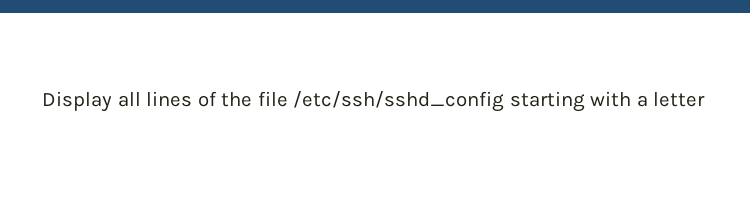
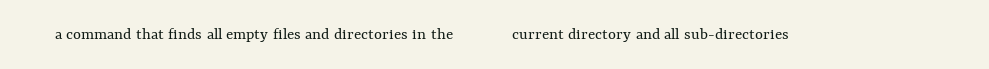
- Display all lines of the file /etc/ssh/sshd_config starting with a letter
+ a command that finds all empty files and directories in the current directory and all sub-directories

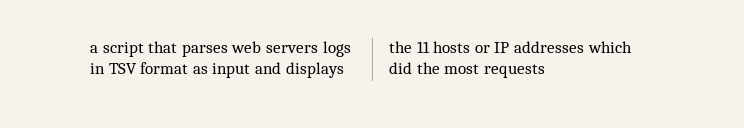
- a command that finds all empty files and directories in the current directory and all sub-directories
+ a script that parses web servers logs in TSV format as input and displays the 11 hosts or IP addresses which did the most requests

